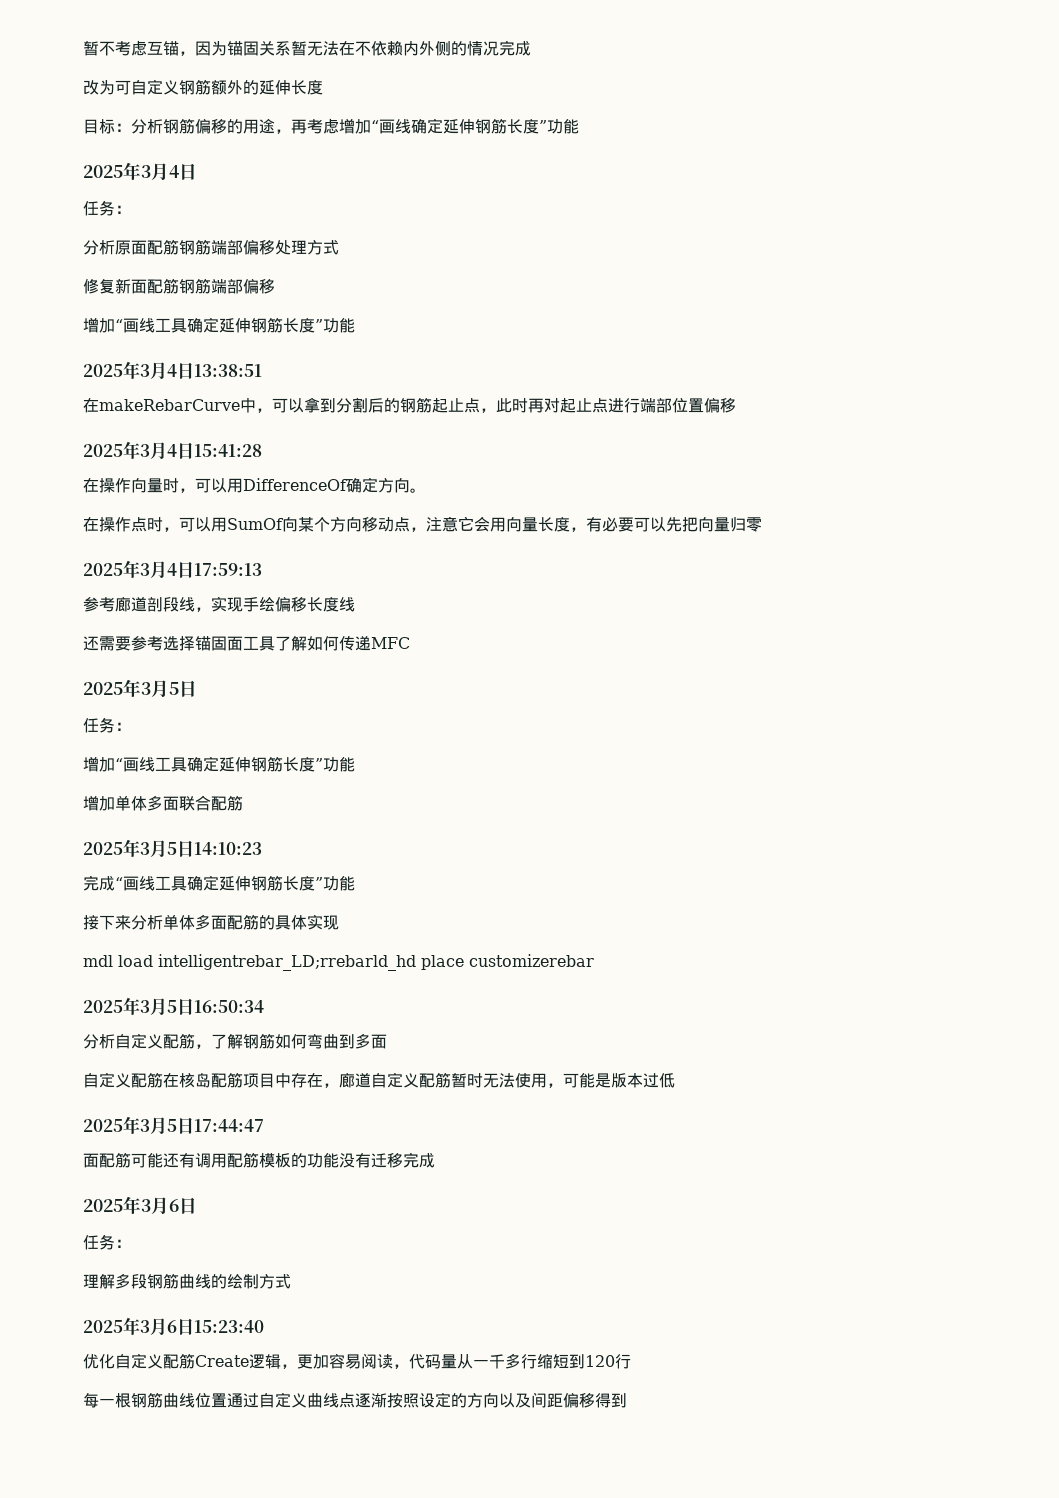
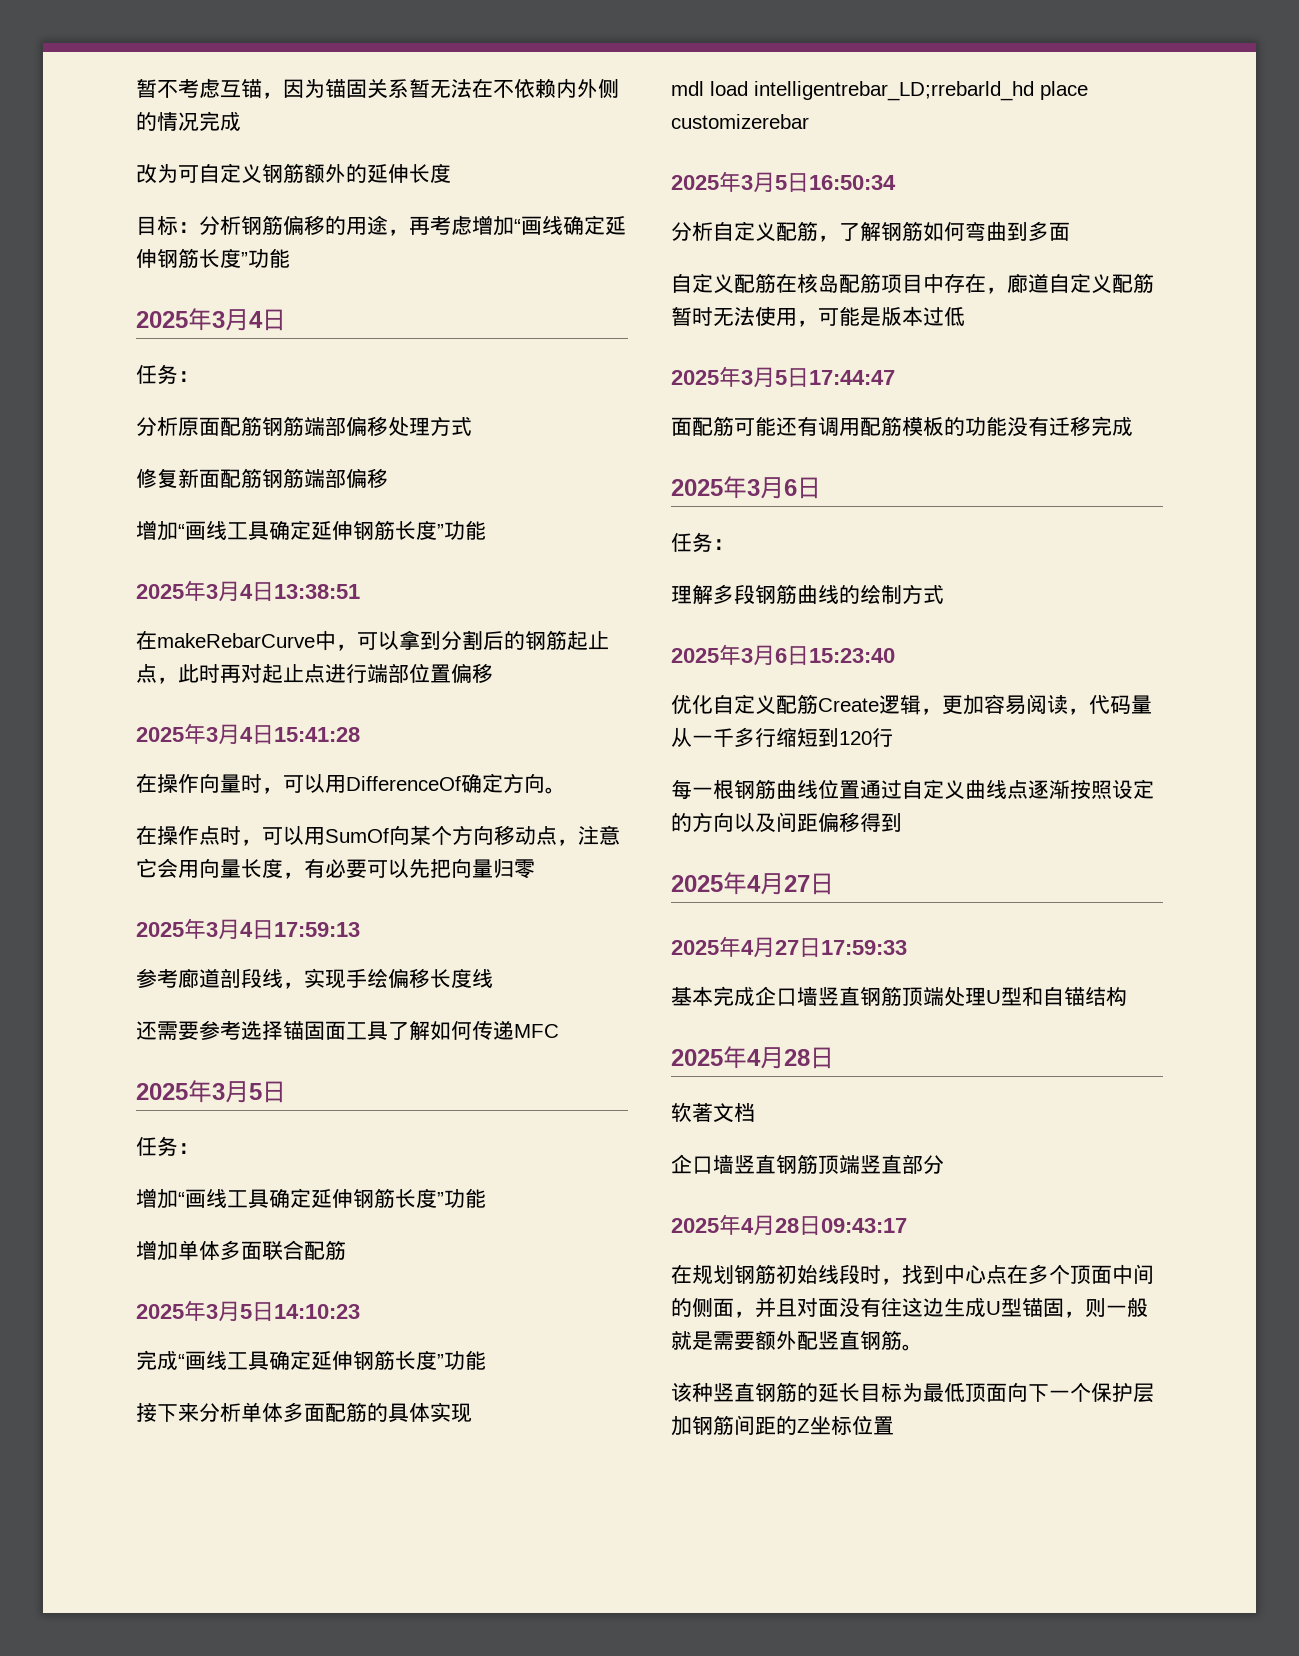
  每一根钢筋曲线位置通过自定义曲线点逐渐按照设定的方向以及间距偏移得到
+ 2025年4月27日
+ 2025年4月27日17:59:33
+ 基本完成企口墙竖直钢筋顶端处理U型和自锚结构
+ 2025年4月28日
+ 软著文档
+ 企口墙竖直钢筋顶端竖直部分
+ 2025年4月28日09:43:17
+ 在规划钢筋初始线段时，找到中心点在多个顶面中间的侧面，并且对面没有往这边生成U型锚固，则一般就是需要额外配竖直钢筋。
+ 该种竖直钢筋的延长目标为最低顶面向下一个保护层加钢筋间距的Z坐标位置

